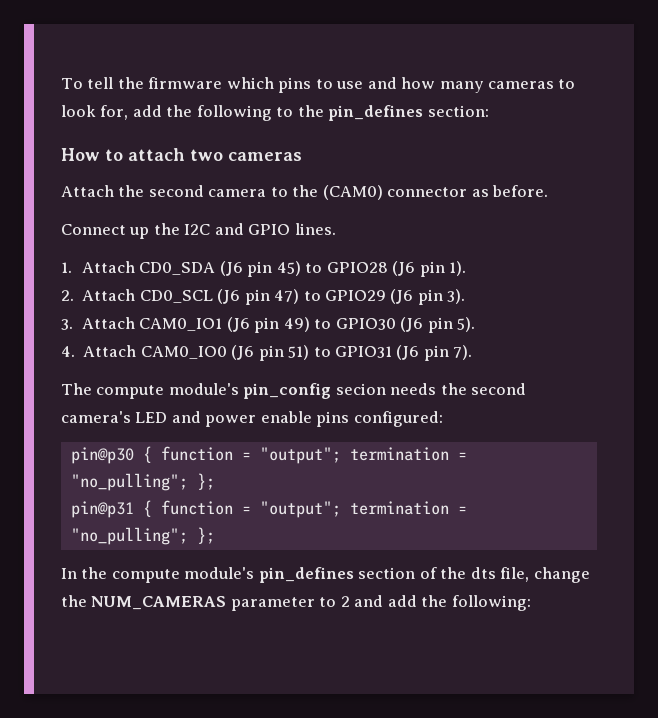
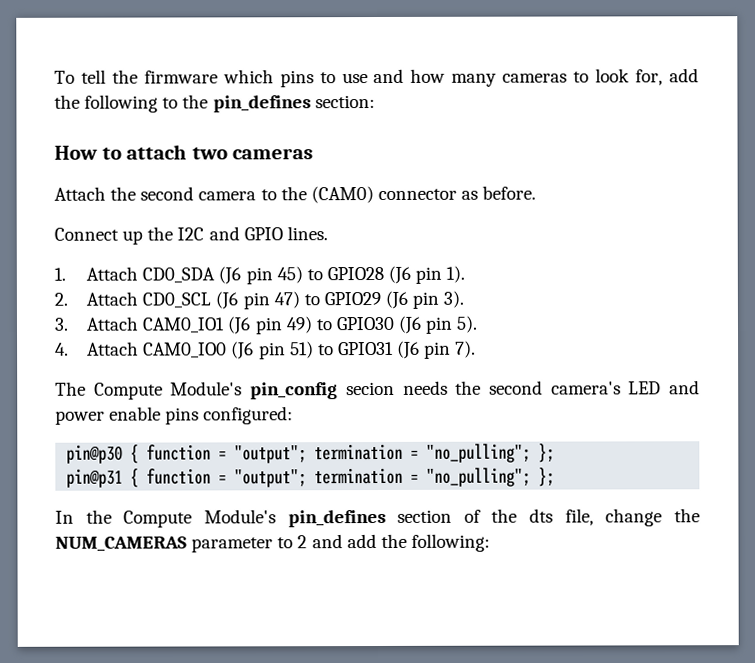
- The compute module's pin_config secion needs the second camera's LED and power enable pins configured:
+ The Compute Module's pin_config secion needs the second camera's LED and power enable pins configured:
- In the compute module's pin_defines section of the dts file, change the NUM_CAMERAS parameter to 2 and add the following:
+ In the Compute Module's pin_defines section of the dts file, change the NUM_CAMERAS parameter to 2 and add the following:

